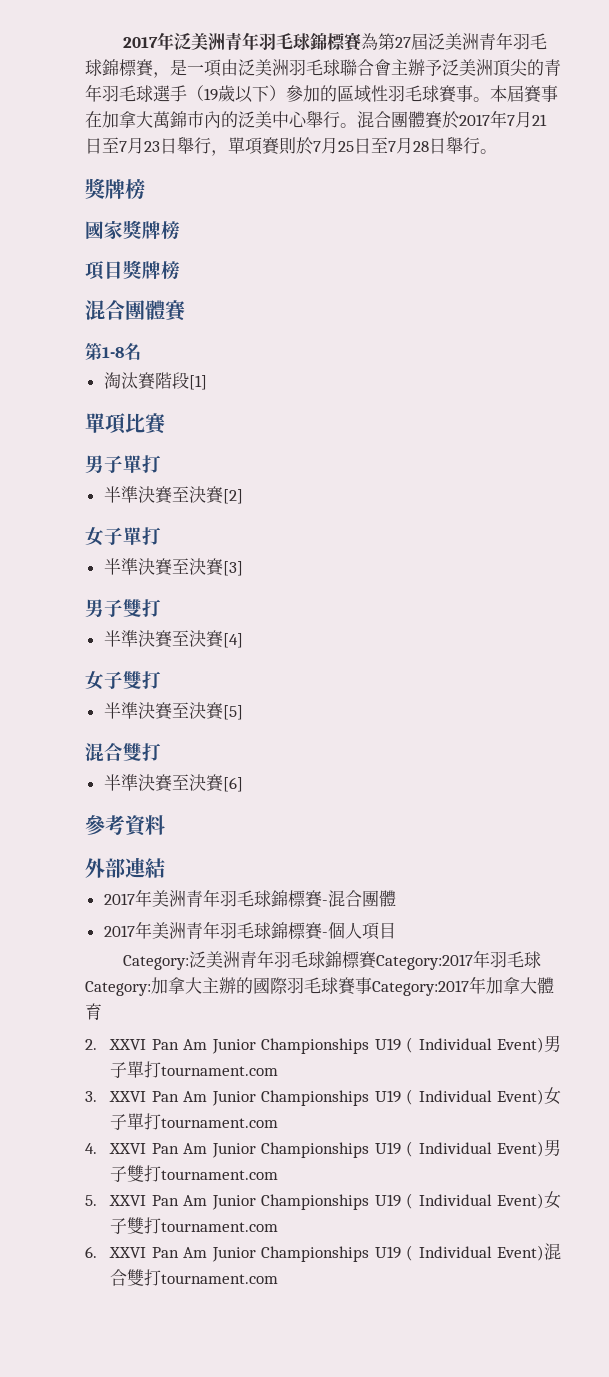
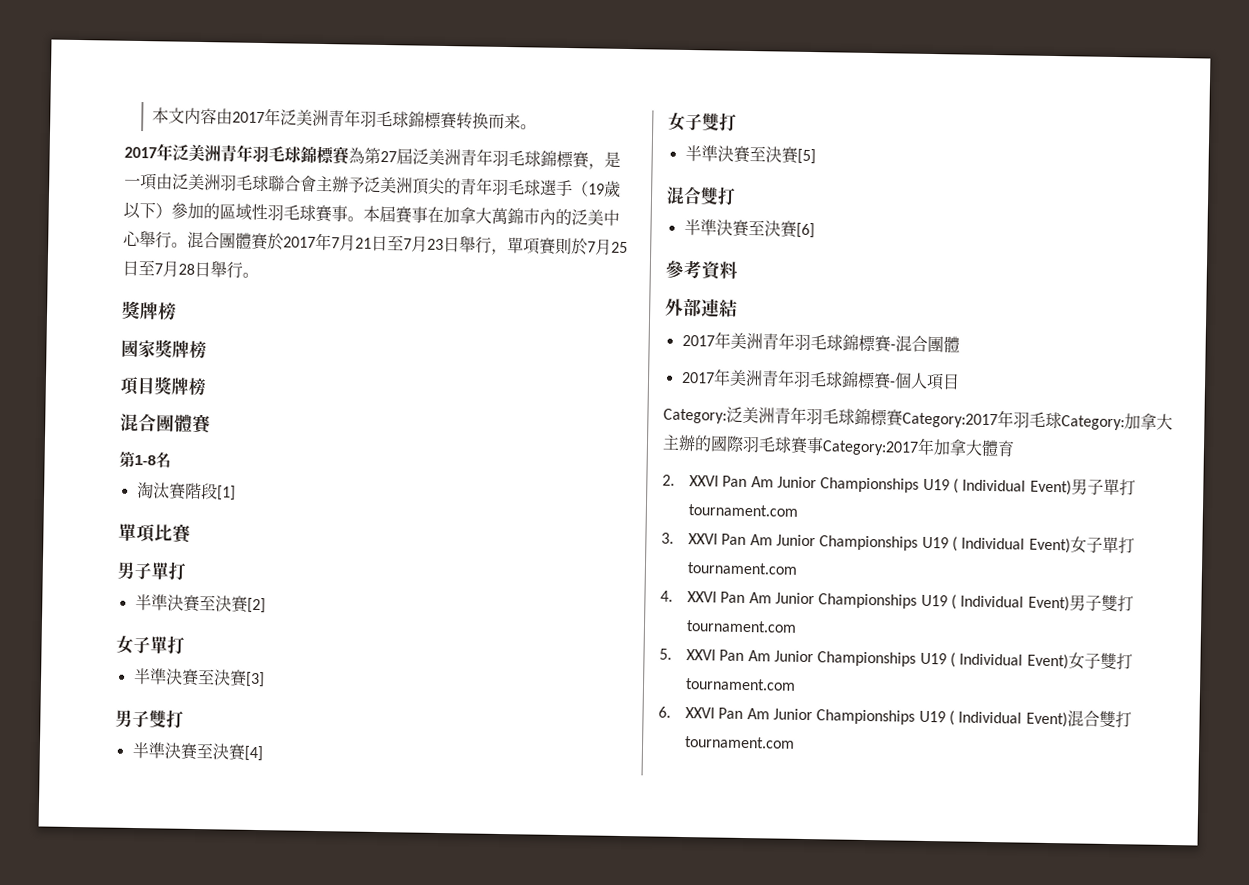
+ 本文内容由2017年泛美洲青年羽毛球錦標賽转换而来。

